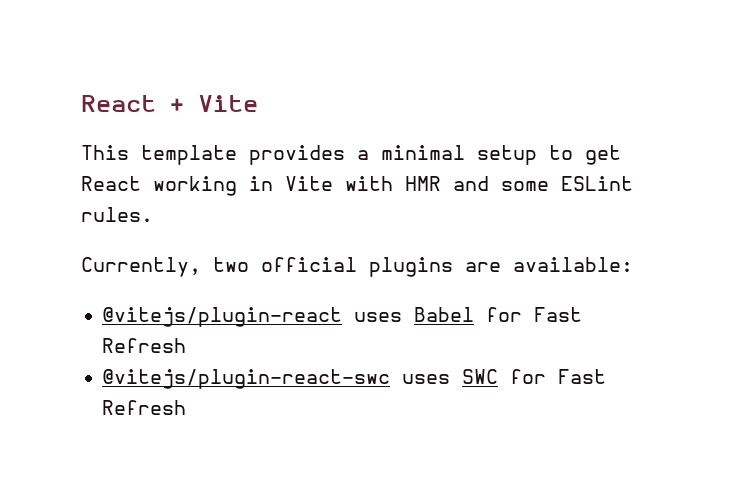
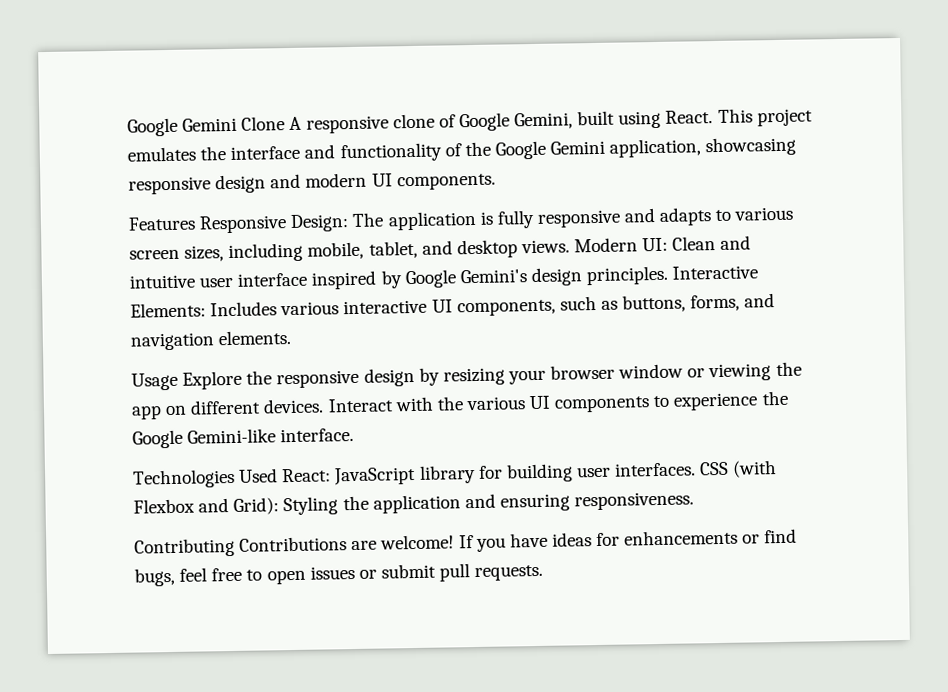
- React + Vite
- This template provides a minimal setup to get React working in Vite with HMR and some ESLint rules.
- Currently, two official plugins are available:
- @vitejs/plugin-react uses Babel for Fast Refresh
- @vitejs/plugin-react-swc uses SWC for Fast Refresh
+ Google Gemini Clone A responsive clone of Google Gemini, built using React. This project emulates the interface and functionality of the Google Gemini application, showcasing responsive design and modern UI components.
+ Features Responsive Design: The application is fully responsive and adapts to various screen sizes, including mobile, tablet, and desktop views. Modern UI: Clean and intuitive user interface inspired by Google Gemini's design principles. Interactive Elements: Includes various interactive UI components, such as buttons, forms, and navigation elements.
+ Usage Explore the responsive design by resizing your browser window or viewing the app on different devices. Interact with the various UI components to experience the Google Gemini-like interface.
+ Technologies Used React: JavaScript library for building user interfaces. CSS (with Flexbox and Grid): Styling the application and ensuring responsiveness.
+ Contributing Contributions are welcome! If you have ideas for enhancements or find bugs, feel free to open issues or submit pull requests.

